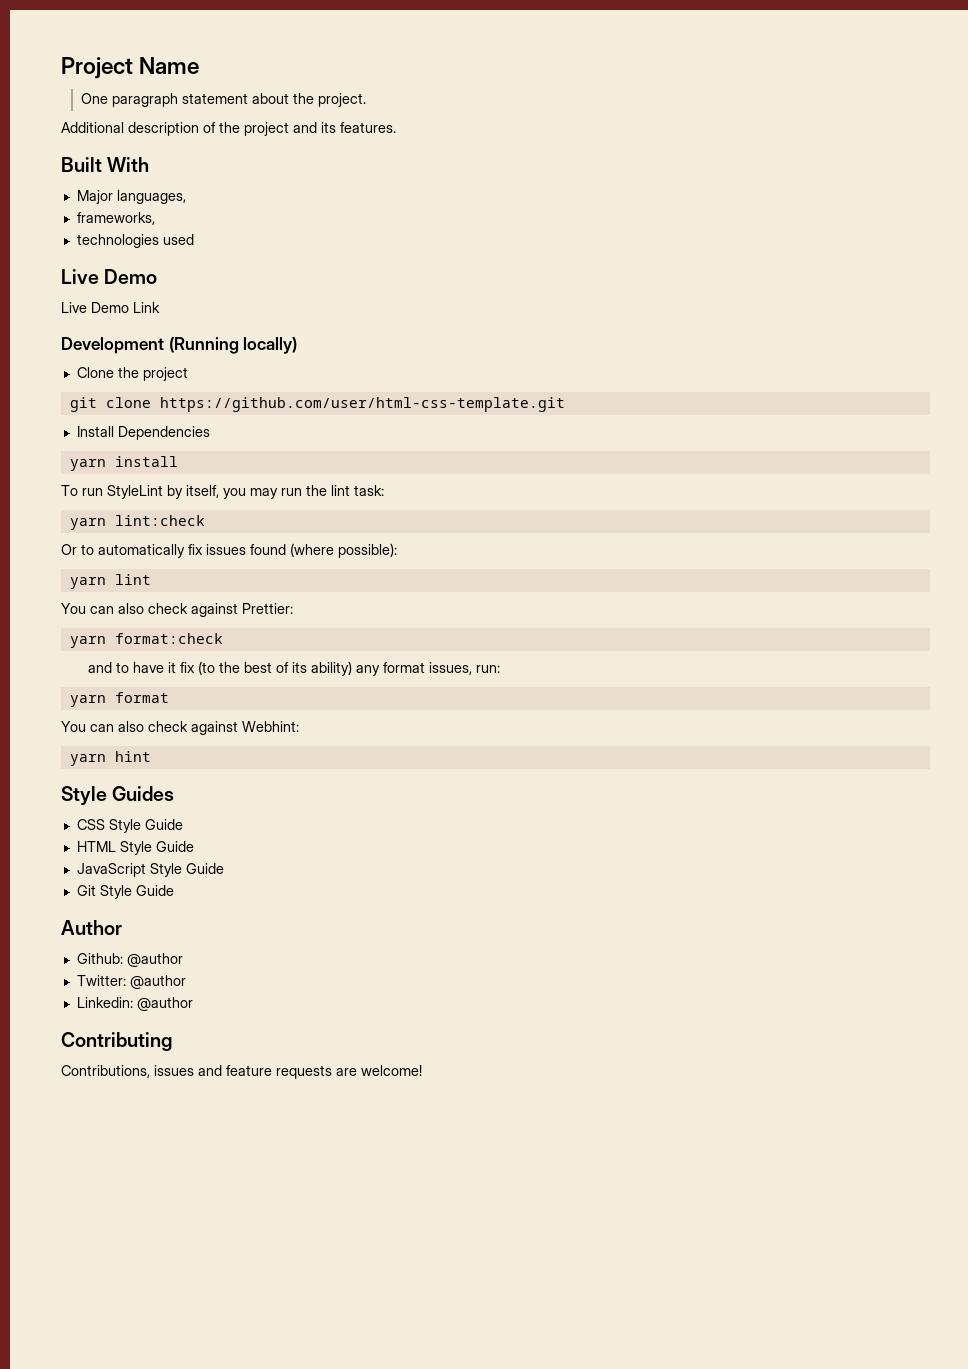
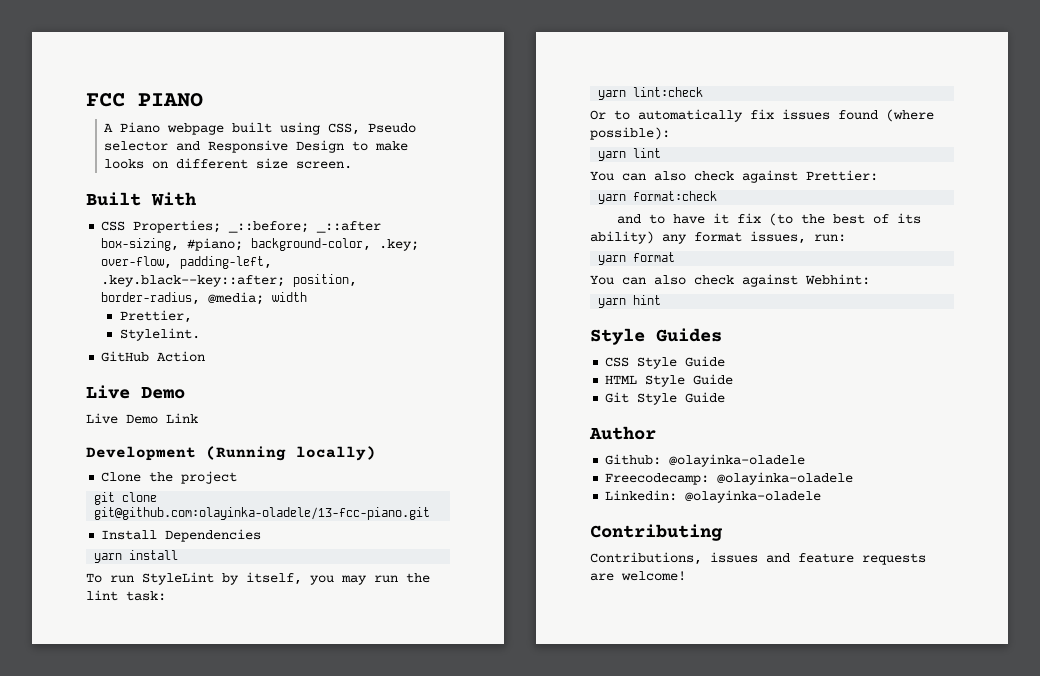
- Project Name
- One paragraph statement about the project.
- Additional description of the project and its features.
+ FCC PIANO
+ A Piano webpage built using CSS, Pseudo selector and Responsive Design to make looks on different size screen.
  Built With
- Major languages,
- frameworks,
- technologies used
+ CSS Properties; _::before; _::after box-sizing, #piano; background-color, .key; over-flow, padding-left, .key.black--key::after; position, border-radius, @media; width
+ Prettier,
+ Stylelint.
+ GitHub Action
- git clone https://github.com/user/html-css-template.git
+ git clone git@github.com:olayinka-oladele/13-fcc-piano.git
- JavaScript Style Guide
- Github: @author
- Twitter: @author
+ Github: @olayinka-oladele
+ Freecodecamp: @olayinka-oladele
- Linkedin: @author
+ Linkedin: @olayinka-oladele

